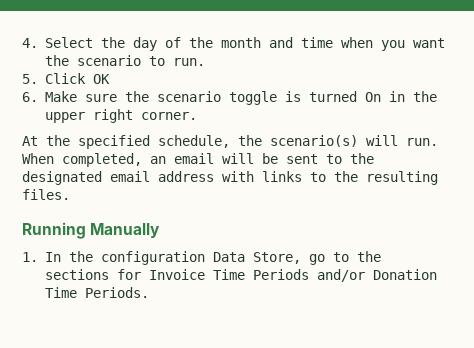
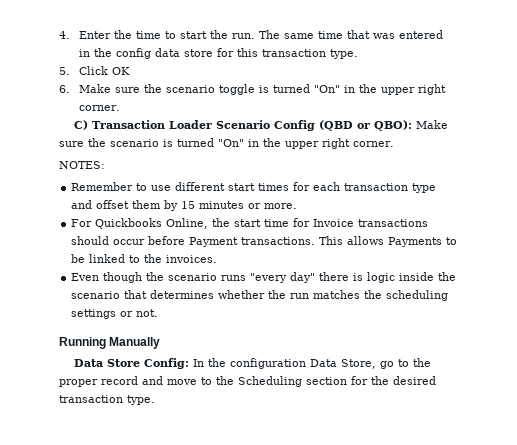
- 4. Select the day of the month and time when you want the scenario to run.
+ 4. Enter the time to start the run. The same time that was entered in the config data store for this transaction type.
- 6. Make sure the scenario toggle is turned On in the upper right corner.
- At the specified schedule, the scenario(s) will run. When completed, an email will be sent to the designated email address with links to the resulting files.
+ 6. Make sure the scenario toggle is turned "On" in the upper right corner.
+ C) Transaction Loader Scenario Config (QBD or QBO): Make sure the scenario is turned "On" in the upper right corner.
+ NOTES:
+ Remember to use different start times for each transaction type and offset them by 15 minutes or more.
+ For Quickbooks Online, the start time for Invoice transactions should occur before Payment transactions. This allows Payments to be linked to the invoices.
+ Even though the scenario runs "every day" there is logic inside the scenario that determines whether the run matches the scheduling settings or not.
- 1. In the configuration Data Store, go to the sections for Invoice Time Periods and/or Donation Time Periods.
+ Data Store Config: In the configuration Data Store, go to the proper record and move to the Scheduling section for the desired transaction type.

